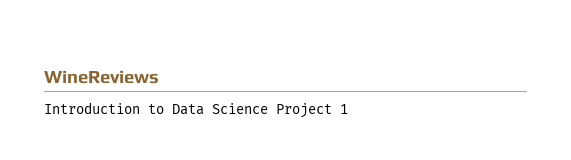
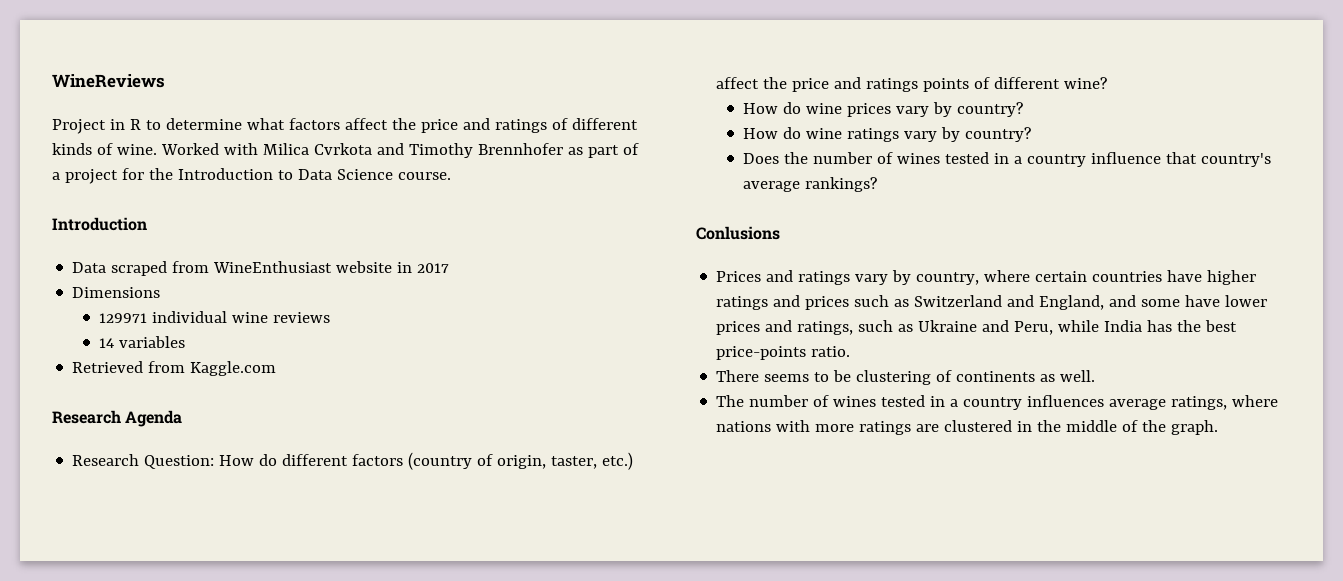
- Introduction to Data Science Project 1
+ Project in R to determine what factors affect the price and ratings of different kinds of wine. Worked with Milica Cvrkota and Timothy Brennhofer as part of a project for the Introduction to Data Science course.
+ Introduction
+ Data scraped from WineEnthusiast website in 2017
+ Dimensions
+ 129971 individual wine reviews
+ 14 variables
+ Retrieved from Kaggle.com
+ Research Agenda
+ Research Question: How do different factors (country of origin, taster, etc.) affect the price and ratings points of different wine?
+ How do wine prices vary by country?
+ How do wine ratings vary by country?
+ Does the number of wines tested in a country influence that country's average rankings?
+ Conlusions
+ Prices and ratings vary by country, where certain countries have higher ratings and prices such as Switzerland and England, and some have lower prices and ratings, such as Ukraine and Peru, while India has the best price-points ratio.
+ There seems to be clustering of continents as well.
+ The number of wines tested in a country influences average ratings, where nations with more ratings are clustered in the middle of the graph.

